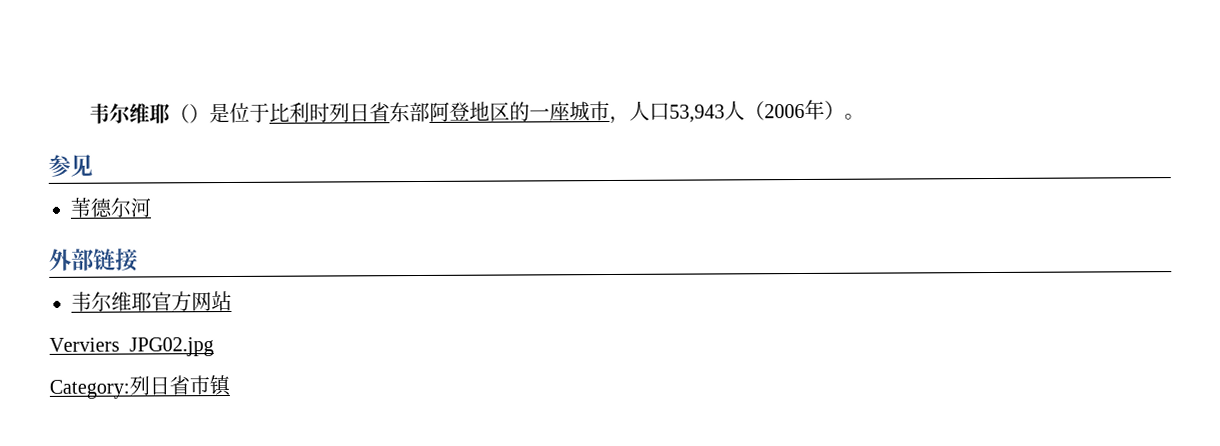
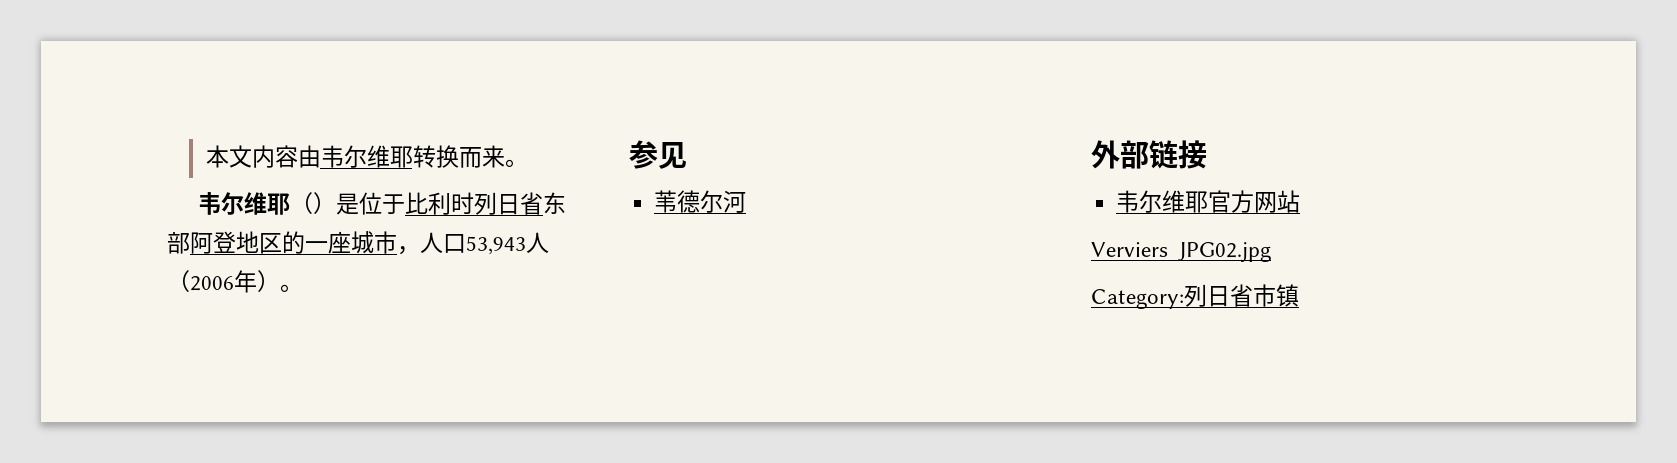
+ 本文内容由韦尔维耶转换而来。

